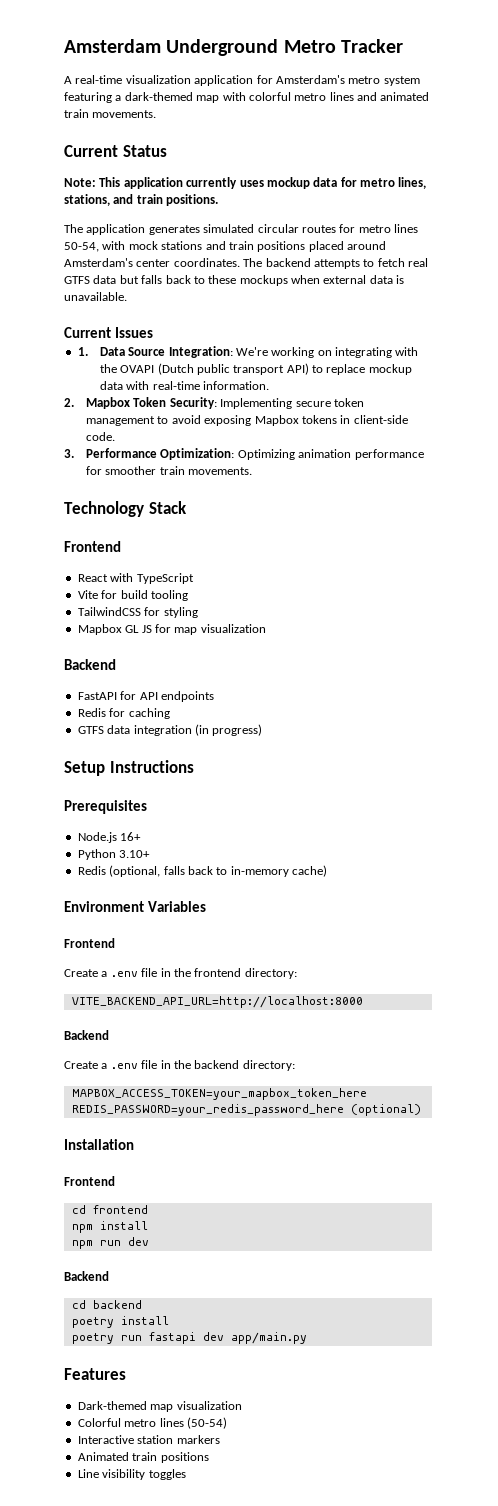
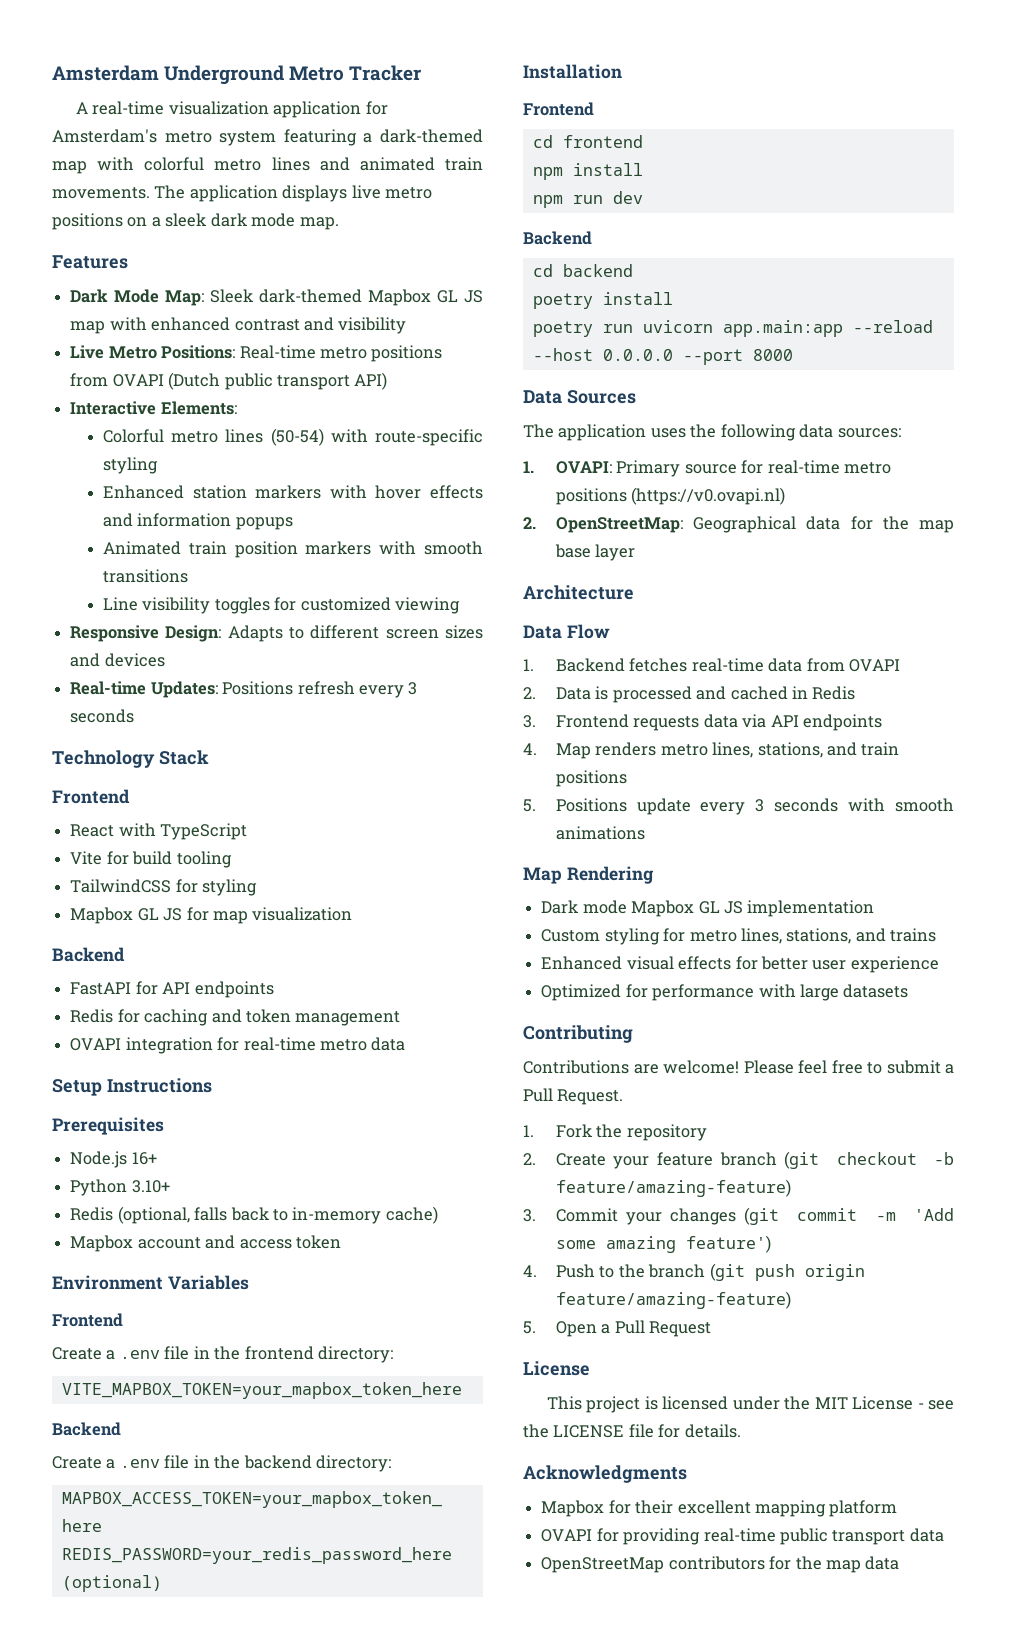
- A real-time visualization application for Amsterdam's metro system featuring a dark-themed map with colorful metro lines and animated train movements.
- Current Status
- Note: This application currently uses mockup data for metro lines, stations, and train positions.
- The application generates simulated circular routes for metro lines 50-54, with mock stations and train positions placed around Amsterdam's center coordinates. The backend attempts to fetch real GTFS data but falls back to these mockups when external data is unavailable.
- Current Issues
- 1. Data Source Integration: We're working on integrating with the OVAPI (Dutch public transport API) to replace mockup data with real-time information.
- 2. Mapbox Token Security: Implementing secure token management to avoid exposing Mapbox tokens in client-side code.
- 3. Performance Optimization: Optimizing animation performance for smoother train movements.
+ A real-time visualization application for Amsterdam's metro system featuring a dark-themed map with colorful metro lines and animated train movements. The application displays live metro positions on a sleek dark mode map.
+ Features
+ Dark Mode Map: Sleek dark-themed Mapbox GL JS map with enhanced contrast and visibility
+ Live Metro Positions: Real-time metro positions from OVAPI (Dutch public transport API)
+ Interactive Elements:
+ Colorful metro lines (50-54) with route-specific styling
+ Enhanced station markers with hover effects and information popups
+ Animated train position markers with smooth transitions
+ Line visibility toggles for customized viewing
+ Responsive Design: Adapts to different screen sizes and devices
+ Real-time Updates: Positions refresh every 3 seconds
- Redis for caching
- GTFS data integration (in progress)
+ Redis for caching and token management
+ OVAPI integration for real-time metro data
+ Mapbox account and access token
- VITE_BACKEND_API_URL=http://localhost:8000
+ VITE_MAPBOX_TOKEN=your_mapbox_token_here
- poetry run fastapi dev app/main.py
- Features
- Dark-themed map visualization
- Colorful metro lines (50-54)
- Interactive station markers
- Animated train positions
- Line visibility toggles
+ poetry run uvicorn app.main:app --reload --host 0.0.0.0 --port 8000
+ Data Sources
+ The application uses the following data sources:
+ 1. OVAPI: Primary source for real-time metro positions (https://v0.ovapi.nl)
+ 2. OpenStreetMap: Geographical data for the map base layer
+ Architecture
+ Data Flow
+ 1. Backend fetches real-time data from OVAPI
+ 2. Data is processed and cached in Redis
+ 3. Frontend requests data via API endpoints
+ 4. Map renders metro lines, stations, and train positions
+ 5. Positions update every 3 seconds with smooth animations
+ Map Rendering
+ Dark mode Mapbox GL JS implementation
+ Custom styling for metro lines, stations, and trains
+ Enhanced visual effects for better user experience
+ Optimized for performance with large datasets
+ Contributing
+ Contributions are welcome! Please feel free to submit a Pull Request.
+ 1. Fork the repository
+ 2. Create your feature branch (git checkout -b feature/amazing-feature)
+ 3. Commit your changes (git commit -m 'Add some amazing feature')
+ 4. Push to the branch (git push origin feature/amazing-feature)
+ 5. Open a Pull Request
+ License
+ This project is licensed under the MIT License - see the LICENSE file for details.
+ Acknowledgments
+ Mapbox for their excellent mapping platform
+ OVAPI for providing real-time public transport data
+ OpenStreetMap contributors for the map data

